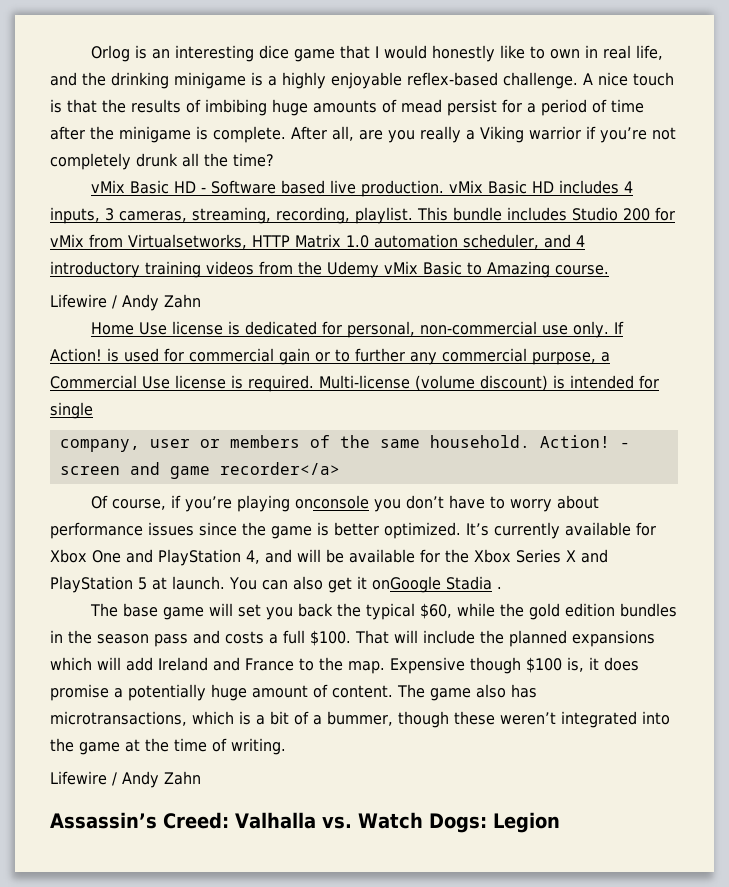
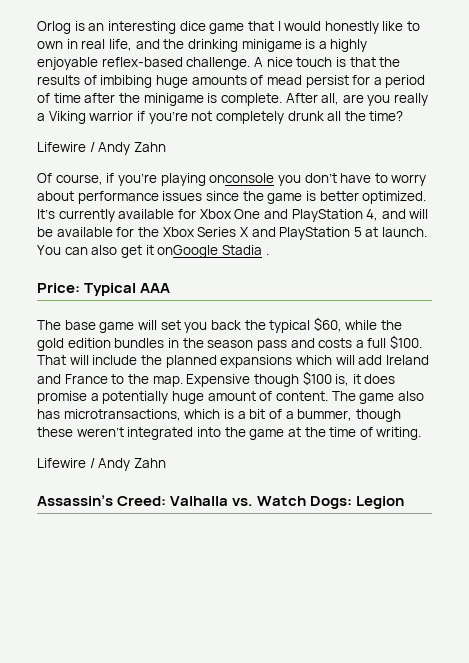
  After all, are you really a Viking warrior if you’re not completely drunk all the time?
- vMix Basic HD - Software based live production. vMix Basic HD includes 4 inputs, 3 cameras, streaming, recording, playlist. This bundle includes Studio 200 for vMix from Virtualsetworks, HTTP Matrix 1.0 automation scheduler, and 4 introductory training videos from the Udemy vMix Basic to Amazing course.
  Lifewire / Andy Zahn
- Home Use license is dedicated for personal, non-commercial use only. If Action! is used for commercial gain or to further any commercial purpose, a Commercial Use license is required. Multi-license (volume discount) is intended for single
- company, user or members of the same household. Action! - screen and game recorder</a>
+ Price: Typical AAA

